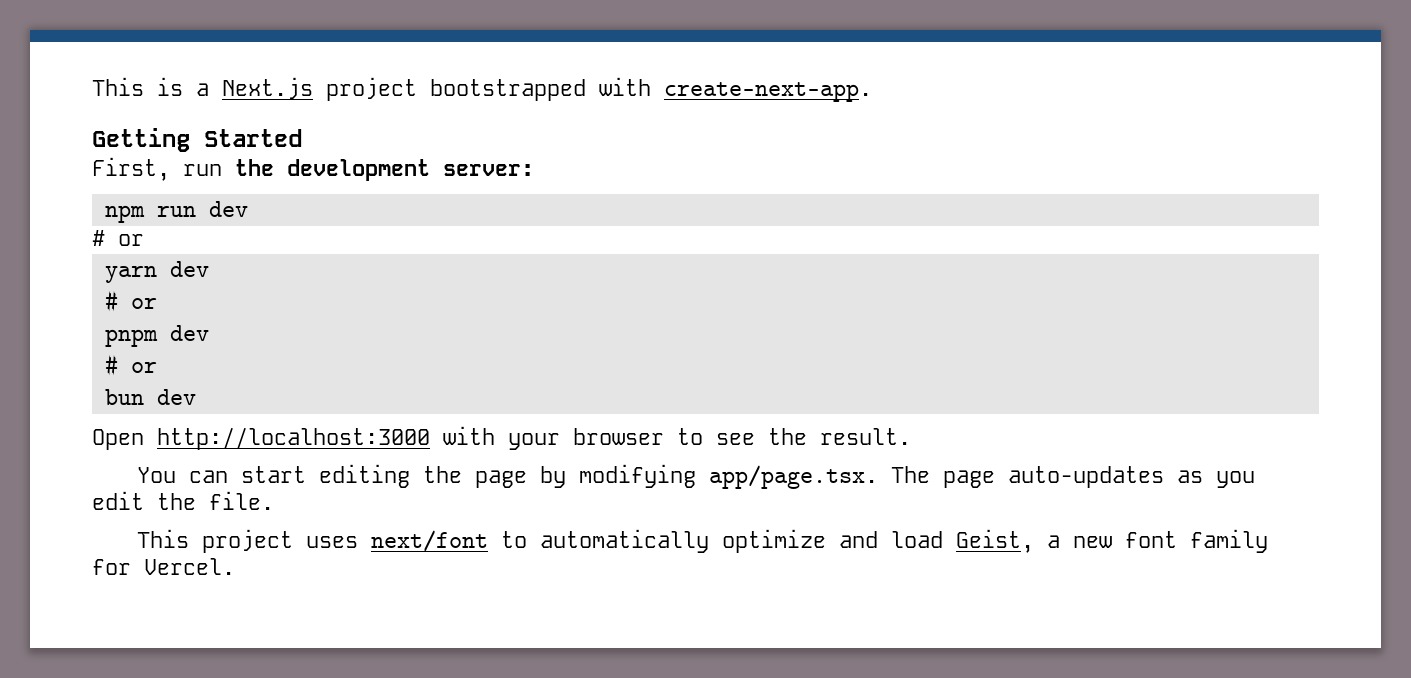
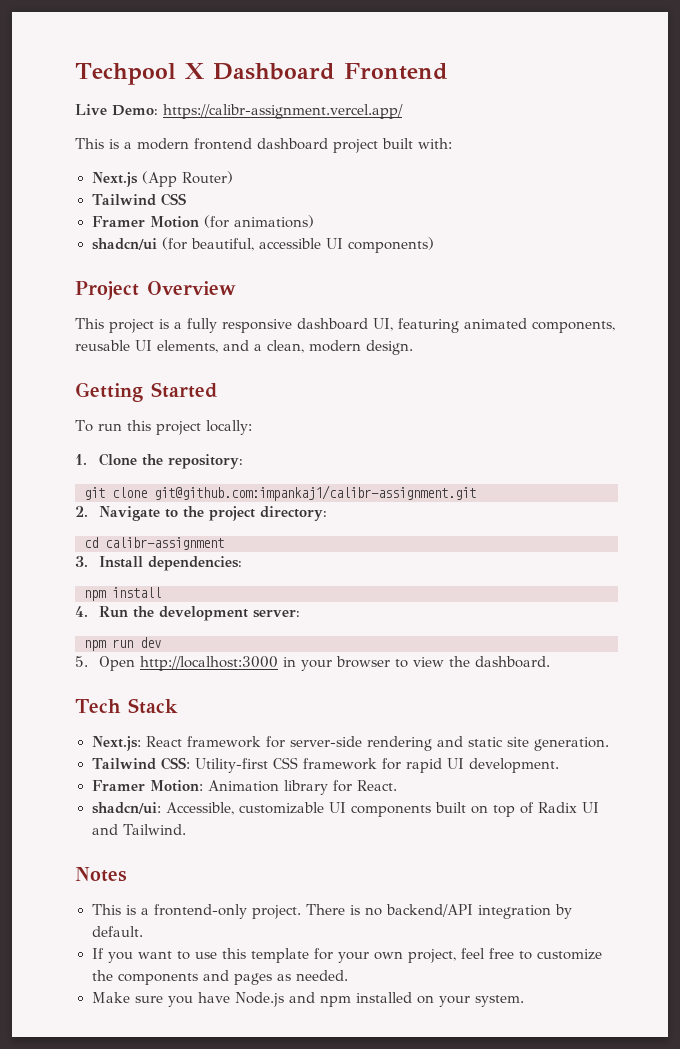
- This is a Next.js project bootstrapped with create-next-app.
+ Techpool X Dashboard Frontend
+ Live Demo: https://calibr-assignment.vercel.app/
+ This is a modern frontend dashboard project built with:
+ Next.js (App Router)
+ Tailwind CSS
+ Framer Motion (for animations)
+ shadcn/ui (for beautiful, accessible UI components)
+ Project Overview
+ This project is a fully responsive dashboard UI, featuring animated components, reusable UI elements, and a clean, modern design.
  Getting Started
- First, run the development server:
+ To run this project locally:
+ 1. Clone the repository:
+ git clone git@github.com:impankaj1/calibr-assignment.git
+ 2. Navigate to the project directory:
+ cd calibr-assignment
+ 3. Install dependencies:
+ npm install
+ 4. Run the development server:
  npm run dev
- # or
- yarn dev
- # or
- pnpm dev
- # or
- bun dev
- Open http://localhost:3000 with your browser to see the result.
- You can start editing the page by modifying app/page.tsx. The page auto-updates as you edit the file.
- This project uses next/font to automatically optimize and load Geist, a new font family for Vercel.
+ 5. Open http://localhost:3000 in your browser to view the dashboard.
+ Tech Stack
+ Next.js: React framework for server-side rendering and static site generation.
+ Tailwind CSS: Utility-first CSS framework for rapid UI development.
+ Framer Motion: Animation library for React.
+ shadcn/ui: Accessible, customizable UI components built on top of Radix UI and Tailwind.
+ Notes
+ This is a frontend-only project. There is no backend/API integration by default.
+ If you want to use this template for your own project, feel free to customize the components and pages as needed.
+ Make sure you have Node.js and npm installed on your system.

